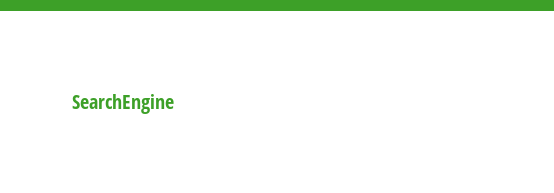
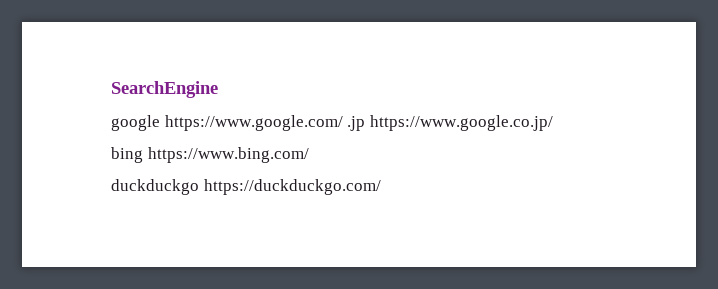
+ google https://www.google.com/ .jp https://www.google.co.jp/
+ bing https://www.bing.com/
+ duckduckgo https://duckduckgo.com/

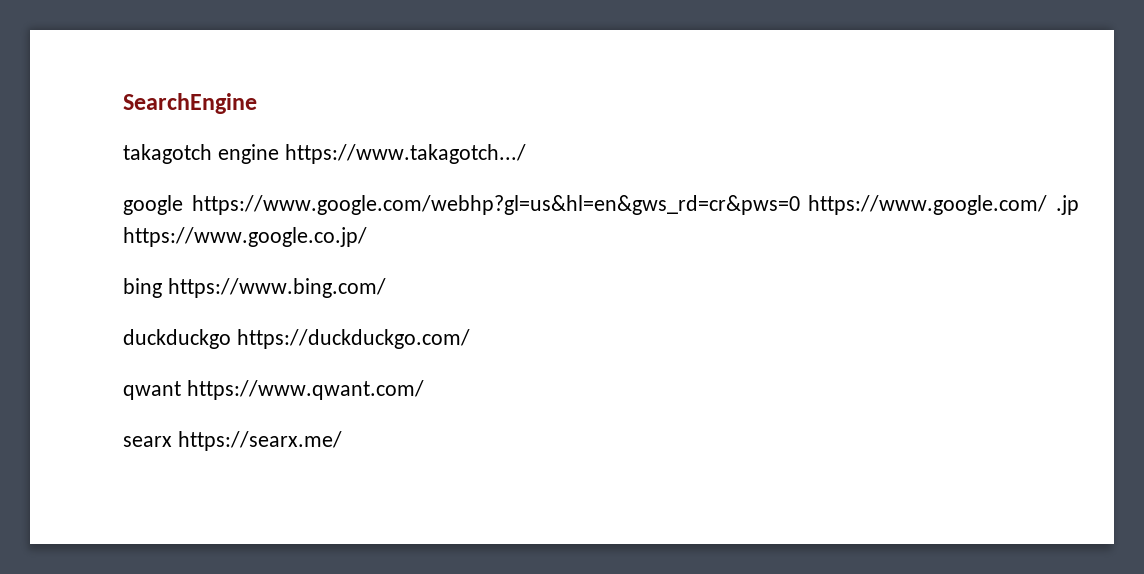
+ takagotch engine https://www.takagotch.../
- google https://www.google.com/ .jp https://www.google.co.jp/
+ google https://www.google.com/webhp?gl=us&hl=en&gws_rd=cr&pws=0 https://www.google.com/ .jp https://www.google.co.jp/
+ qwant https://www.qwant.com/
+ searx https://searx.me/

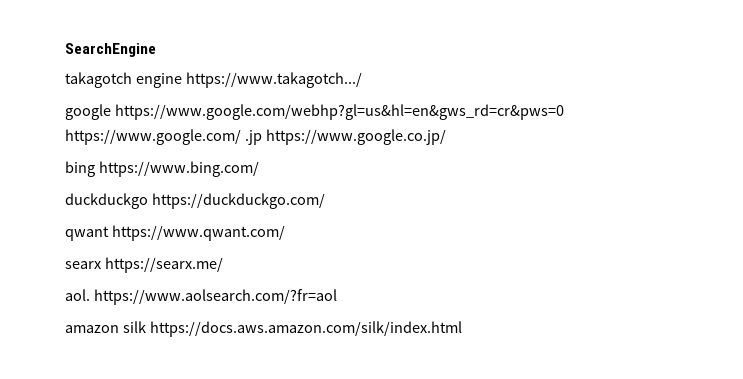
+ aol. https://www.aolsearch.com/?fr=aol
+ amazon silk https://docs.aws.amazon.com/silk/index.html

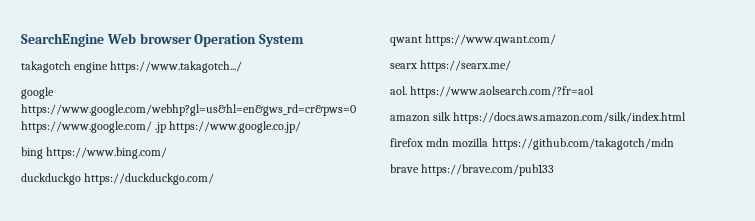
- SearchEngine
+ SearchEngine Web browser Operation System
+ firefox mdn mozilla https://github.com/takagotch/mdn
+ brave https://brave.com/pub133

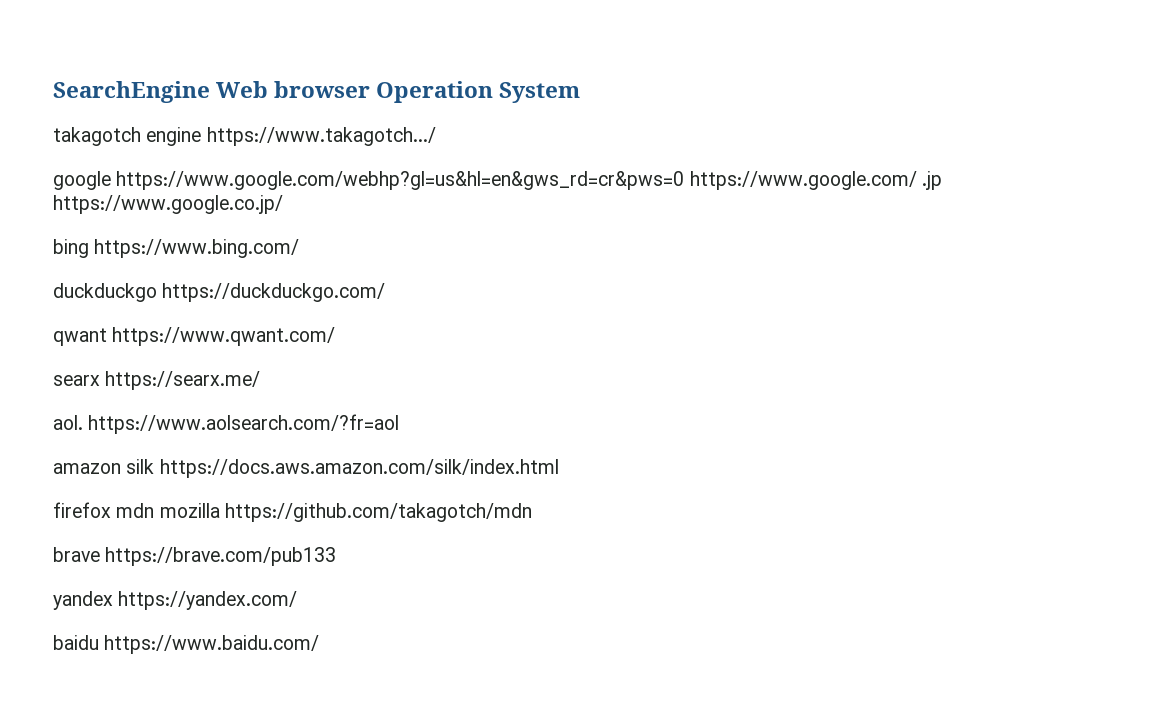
+ yandex https://yandex.com/
+ baidu https://www.baidu.com/

